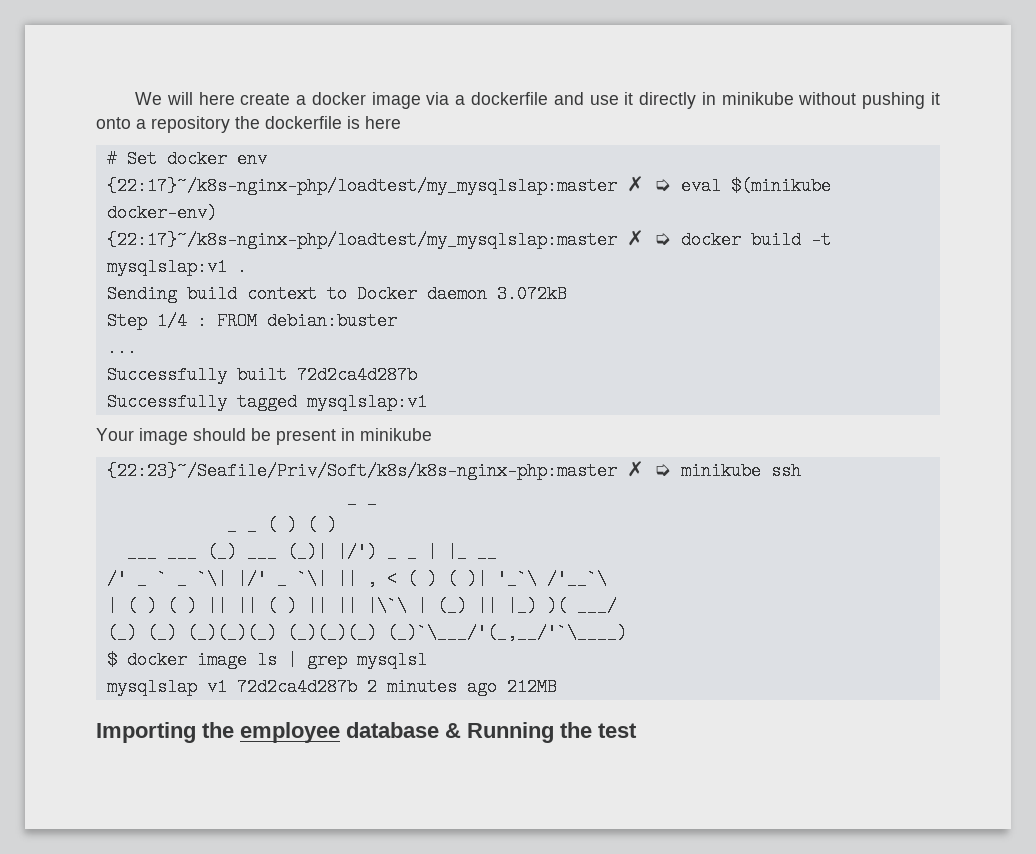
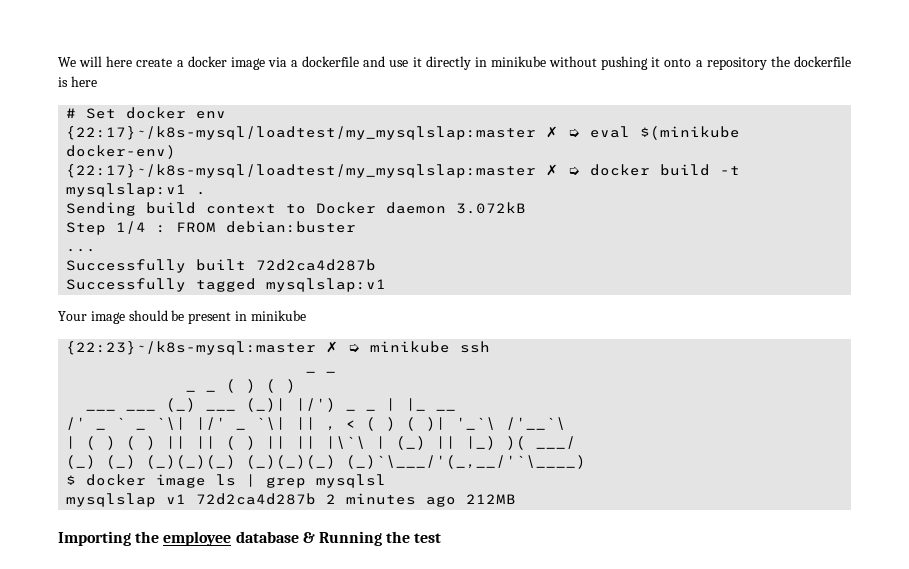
- {22:17}~/k8s-nginx-php/loadtest/my_mysqlslap:master ✗ ➭ eval $(minikube docker-env)
+ {22:17}~/k8s-mysql/loadtest/my_mysqlslap:master ✗ ➭ eval $(minikube docker-env)
- {22:17}~/k8s-nginx-php/loadtest/my_mysqlslap:master ✗ ➭ docker build -t mysqlslap:v1 .
+ {22:17}~/k8s-mysql/loadtest/my_mysqlslap:master ✗ ➭ docker build -t mysqlslap:v1 .
- {22:23}~/Seafile/Priv/Soft/k8s/k8s-nginx-php:master ✗ ➭ minikube ssh
+ {22:23}~/k8s-mysql:master ✗ ➭ minikube ssh

